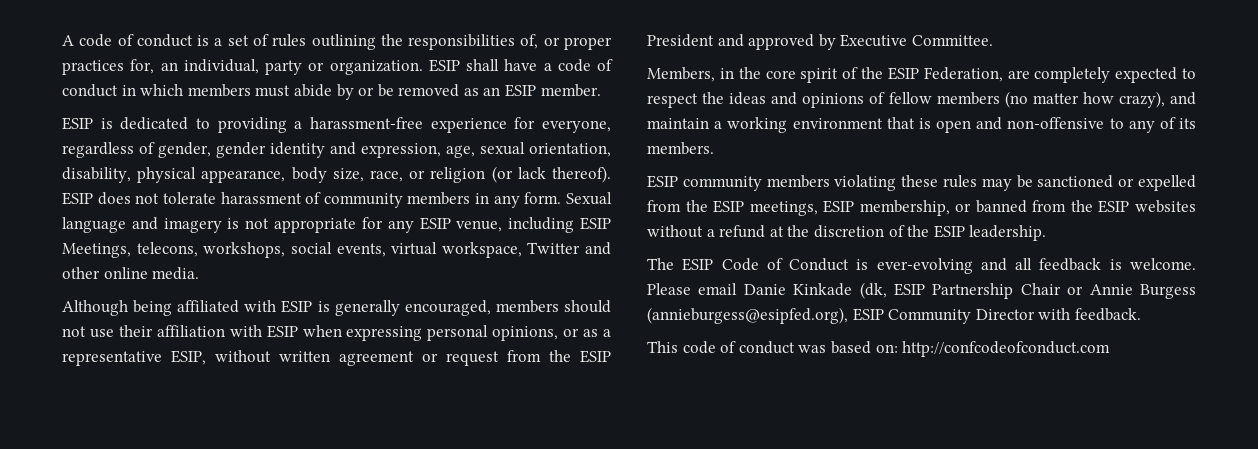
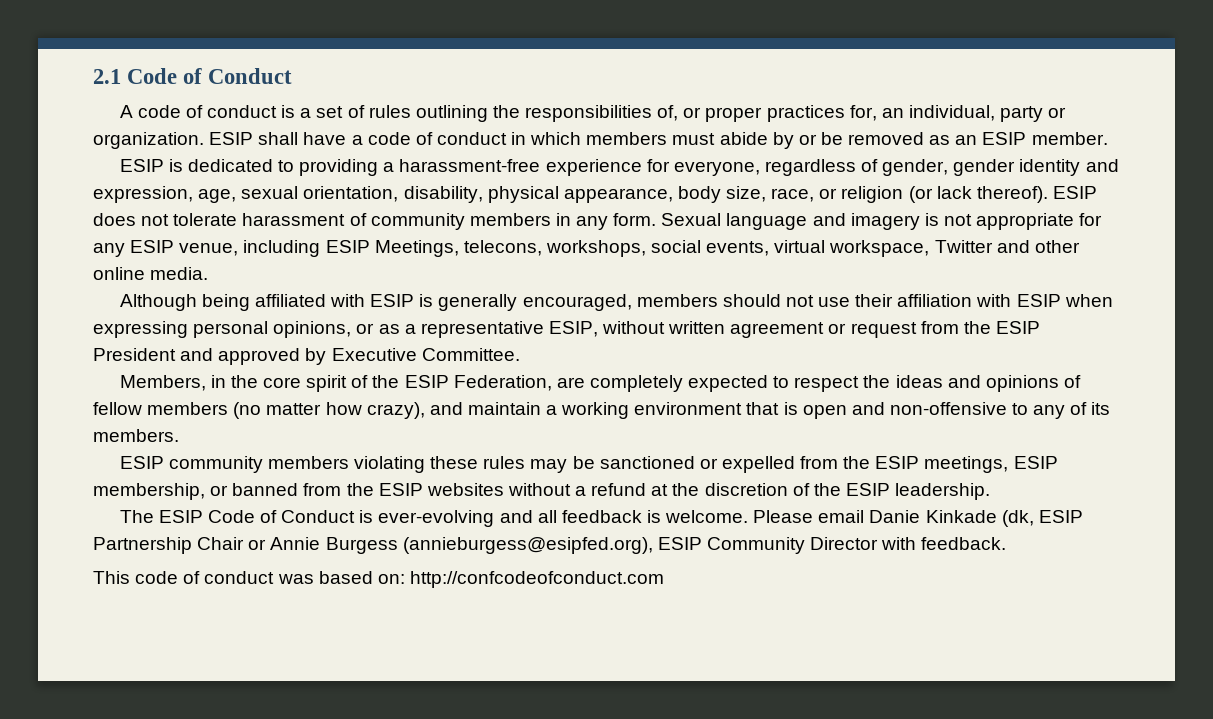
+ 2.1 Code of Conduct

